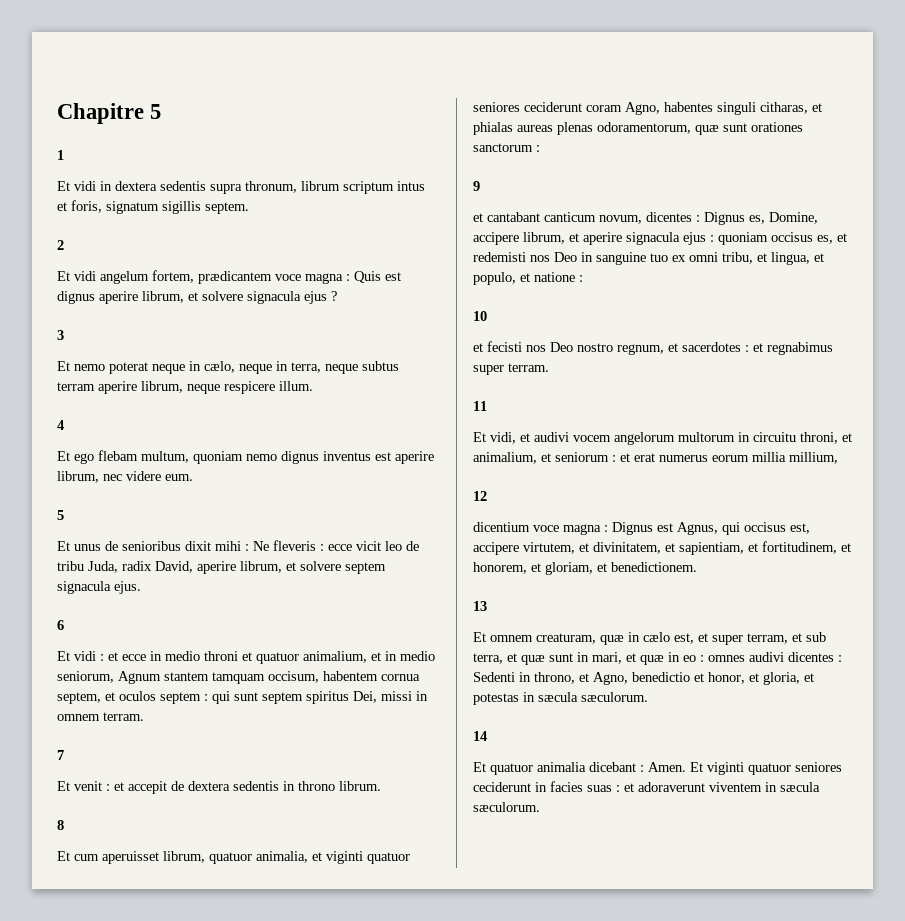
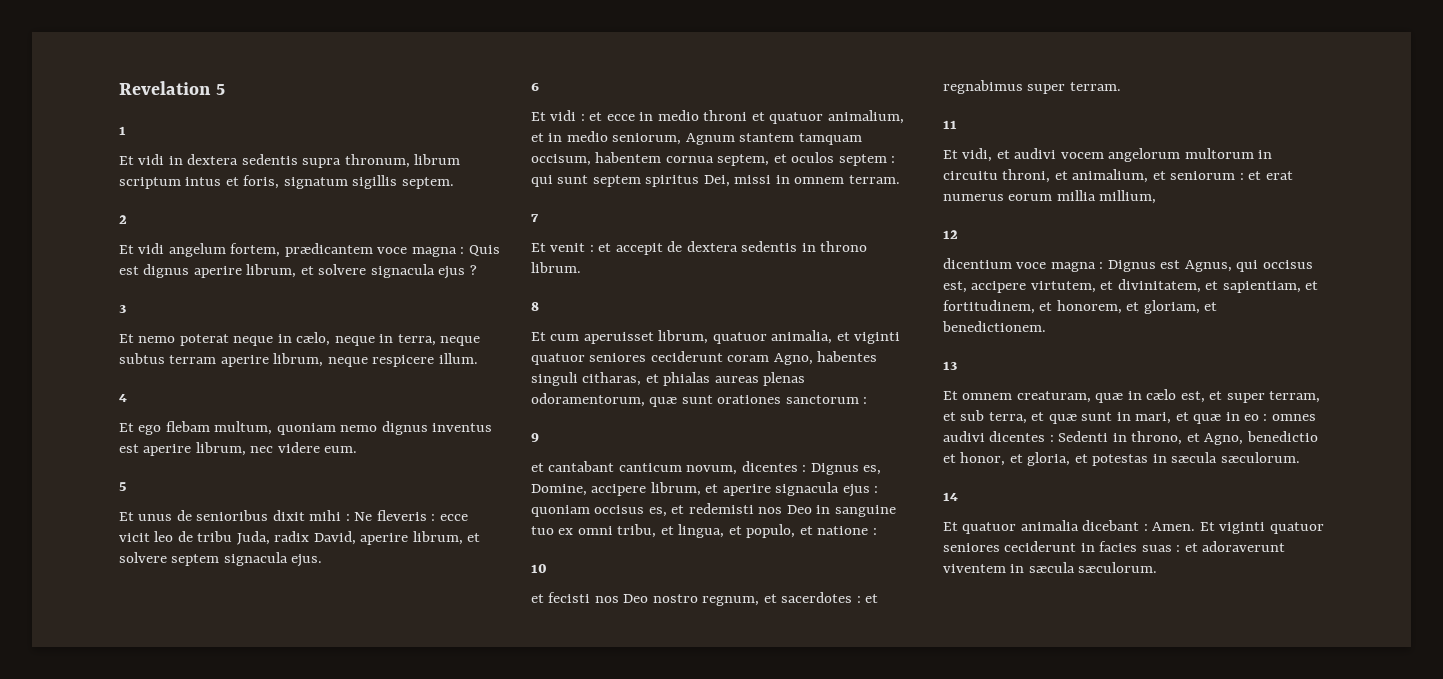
- Chapitre 5
+ Revelation 5

